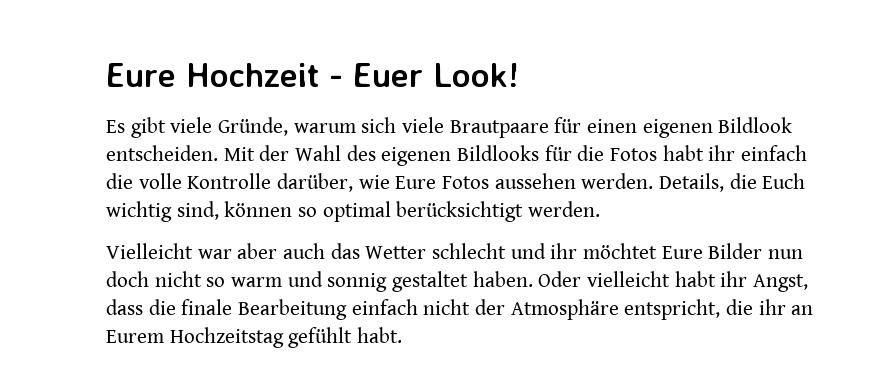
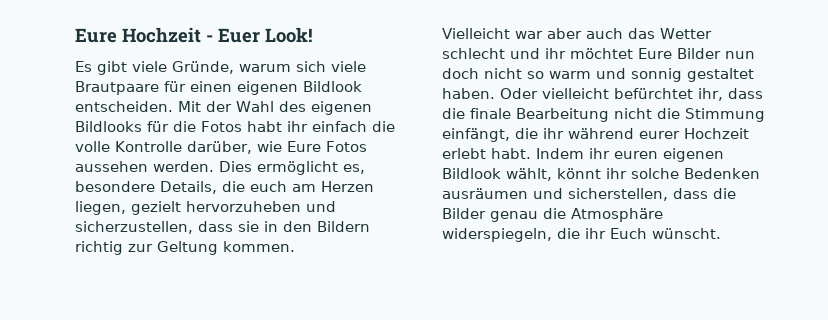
- Details, die Euch wichtig sind, können so optimal berücksichtigt werden.
+ Dies ermöglicht es, besondere Details, die euch am Herzen liegen, gezielt hervorzuheben und sicherzustellen, dass sie in den Bildern richtig zur Geltung kommen.
- Oder vielleicht habt ihr Angst, dass die finale Bearbeitung einfach nicht der Atmosphäre entspricht, die ihr an Eurem Hochzeitstag gefühlt habt.
+ Oder vielleicht befürchtet ihr, dass die finale Bearbeitung nicht die Stimmung einfängt, die ihr während eurer Hochzeit erlebt habt. Indem ihr euren eigenen Bildlook wählt, könnt ihr solche Bedenken ausräumen und sicherstellen, dass die Bilder genau die Atmosphäre widerspiegeln, die ihr Euch wünscht.

